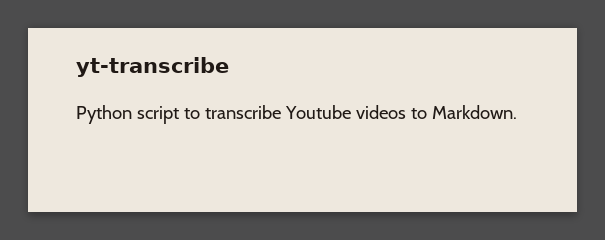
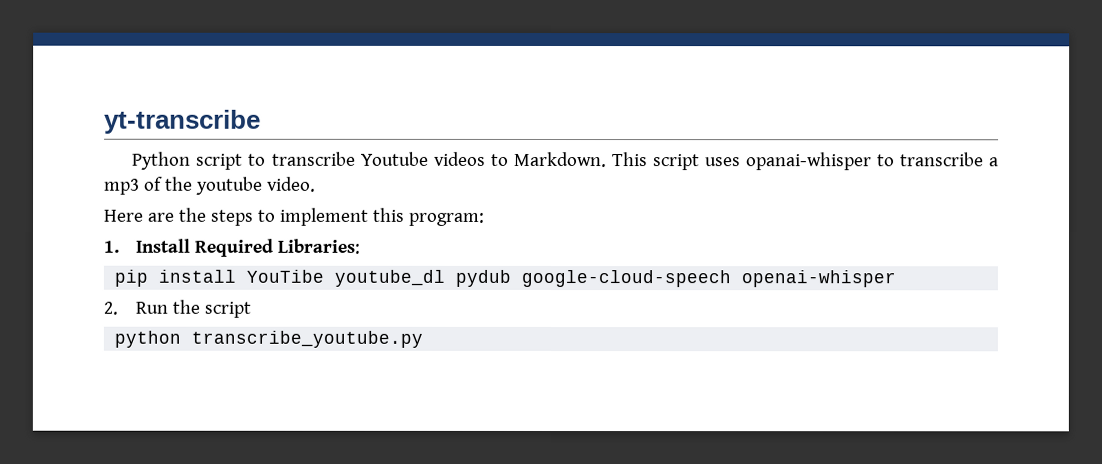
+ This script uses opanai-whisper to transcribe a mp3 of the youtube video.
+ Here are the steps to implement this program:
+ 1. Install Required Libraries:
+ pip install YouTibe youtube_dl pydub google-cloud-speech openai-whisper
+ 2. Run the script
+ python transcribe_youtube.py

